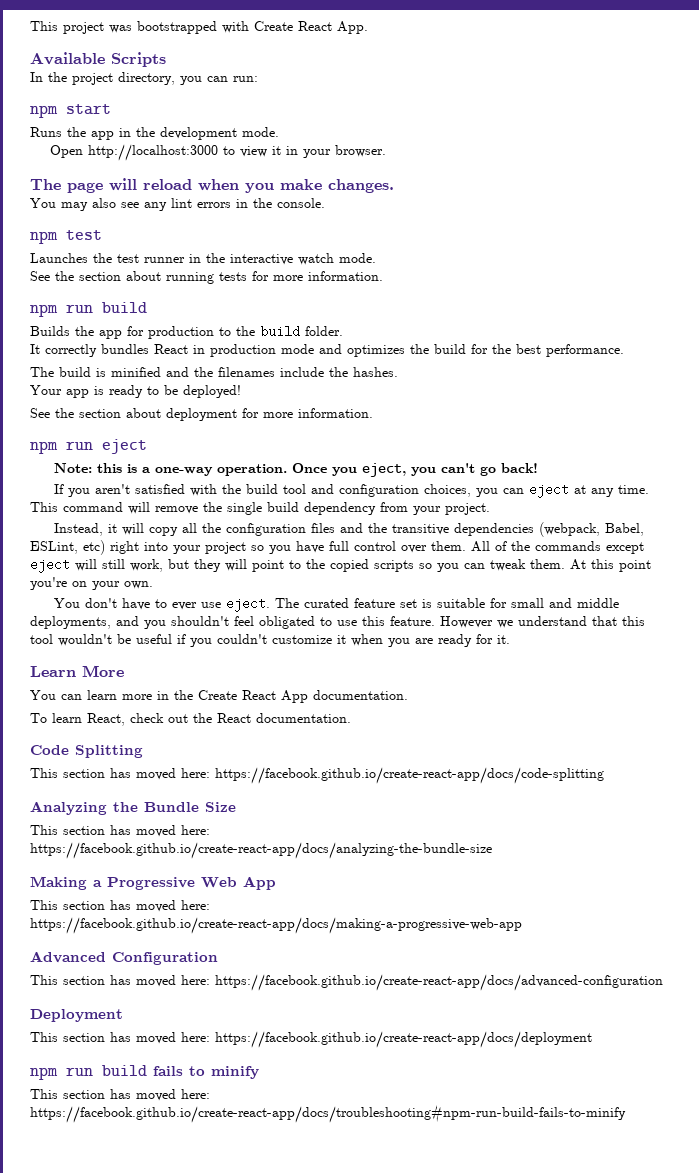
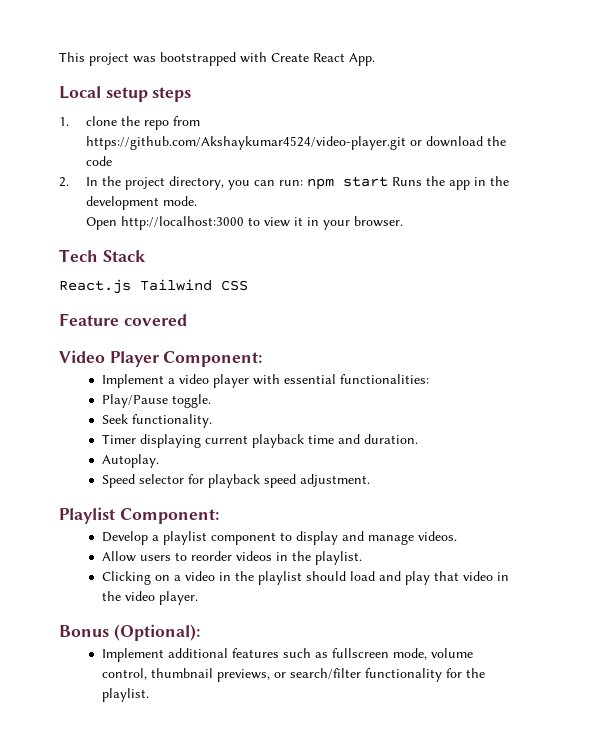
- Available Scripts
- In the project directory, you can run:
- npm start
- Runs the app in the development mode.
+ Local setup steps
+ 1. clone the repo from https://github.com/Akshaykumar4524/video-player.git or download the code
+ 2. In the project directory, you can run: npm start Runs the app in the development mode.
- The page will reload when you make changes.
- You may also see any lint errors in the console.
- npm test
- Launches the test runner in the interactive watch mode.
- See the section about running tests for more information.
- npm run build
- Builds the app for production to the build folder.
- It correctly bundles React in production mode and optimizes the build for the best performance.
- The build is minified and the filenames include the hashes.
- Your app is ready to be deployed!
- See the section about deployment for more information.
- npm run eject
- Note: this is a one-way operation. Once you eject, you can't go back!
- If you aren't satisfied with the build tool and configuration choices, you can eject at any time. This command will remove the single build dependency from your project.
- Instead, it will copy all the configuration files and the transitive dependencies (webpack, Babel, ESLint, etc) right into your project so you have full control over them. All of the commands except eject will still work, but they will point to the copied scripts so you can tweak them. At this point you're on your own.
- You don't have to ever use eject. The curated feature set is suitable for small and middle deployments, and you shouldn't feel obligated to use this feature. However we understand that this tool wouldn't be useful if you couldn't customize it when you are ready for it.
- Learn More
- You can learn more in the Create React App documentation.
- To learn React, check out the React documentation.
- Code Splitting
- This section has moved here: https://facebook.github.io/create-react-app/docs/code-splitting
- Analyzing the Bundle Size
- This section has moved here: https://facebook.github.io/create-react-app/docs/analyzing-the-bundle-size
- Making a Progressive Web App
- This section has moved here: https://facebook.github.io/create-react-app/docs/making-a-progressive-web-app
- Advanced Configuration
- This section has moved here: https://facebook.github.io/create-react-app/docs/advanced-configuration
- Deployment
- This section has moved here: https://facebook.github.io/create-react-app/docs/deployment
- npm run build fails to minify
- This section has moved here: https://facebook.github.io/create-react-app/docs/troubleshooting#npm-run-build-fails-to-minify
+ Tech Stack
+ React.js Tailwind CSS
+ Feature covered
+ Video Player Component:
+ Implement a video player with essential functionalities:
+ Play/Pause toggle.
+ Seek functionality.
+ Timer displaying current playback time and duration.
+ Autoplay.
+ Speed selector for playback speed adjustment.
+ Playlist Component:
+ Develop a playlist component to display and manage videos.
+ Allow users to reorder videos in the playlist.
+ Clicking on a video in the playlist should load and play that video in the video player.
+ Bonus (Optional):
+ Implement additional features such as fullscreen mode, volume control, thumbnail previews, or search/filter functionality for the playlist.

